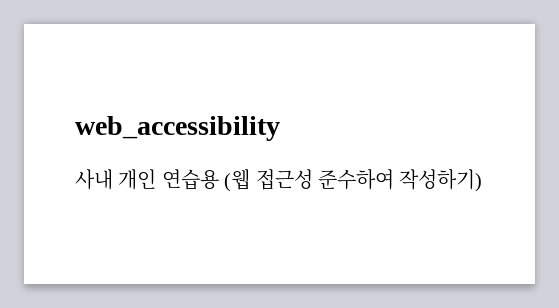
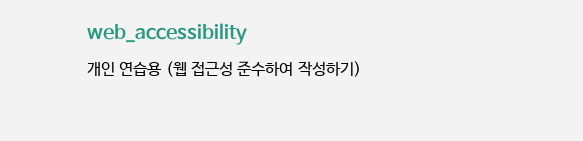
- 사내 개인 연습용 (웹 접근성 준수하여 작성하기)
+ 개인 연습용 (웹 접근성 준수하여 작성하기)

